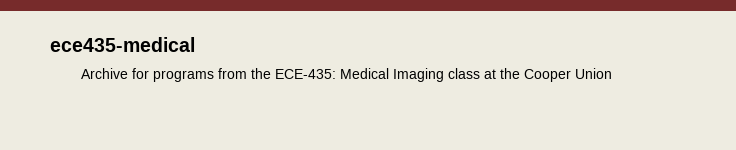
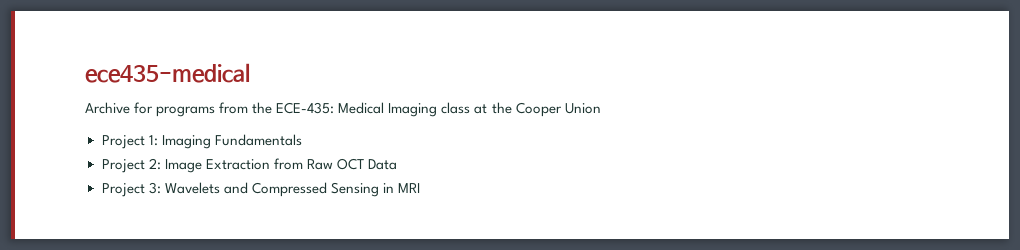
+ Project 1: Imaging Fundamentals
+ Project 2: Image Extraction from Raw OCT Data
+ Project 3: Wavelets and Compressed Sensing in MRI

